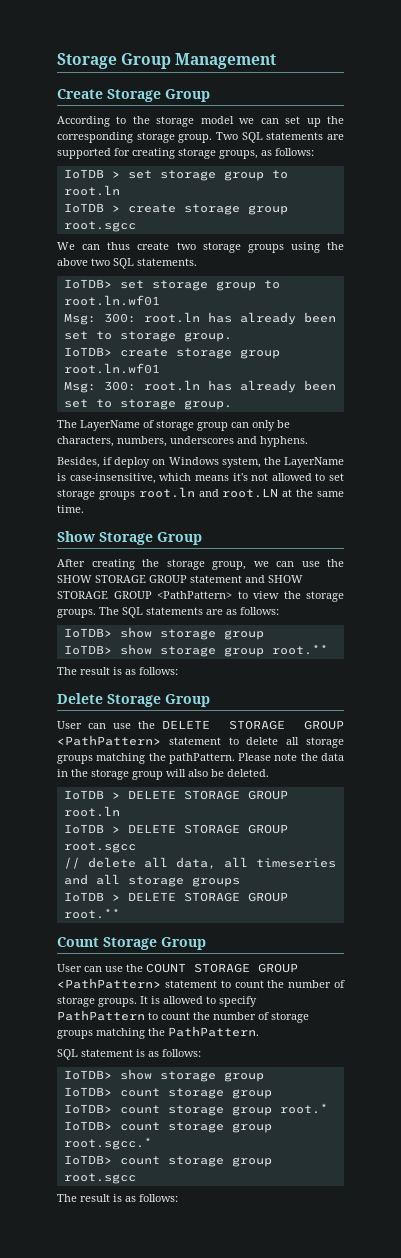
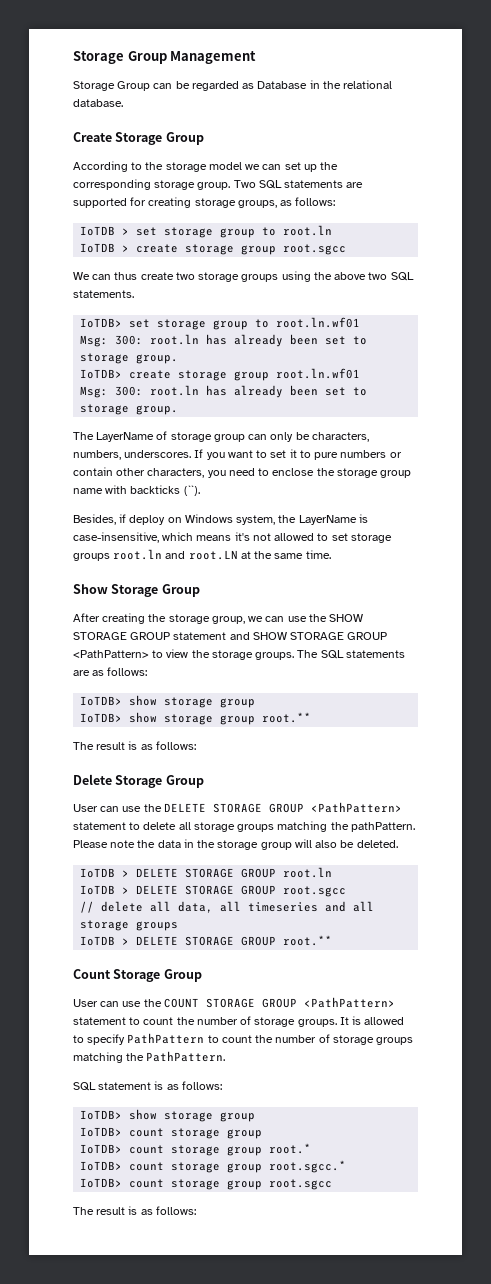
+ Storage Group can be regarded as Database in the relational database.
- The LayerName of storage group can only be characters, numbers, underscores and hyphens.
+ The LayerName of storage group can only be characters, numbers, underscores. If you want to set it to pure numbers or contain other characters, you need to enclose the storage group name with backticks (``).

